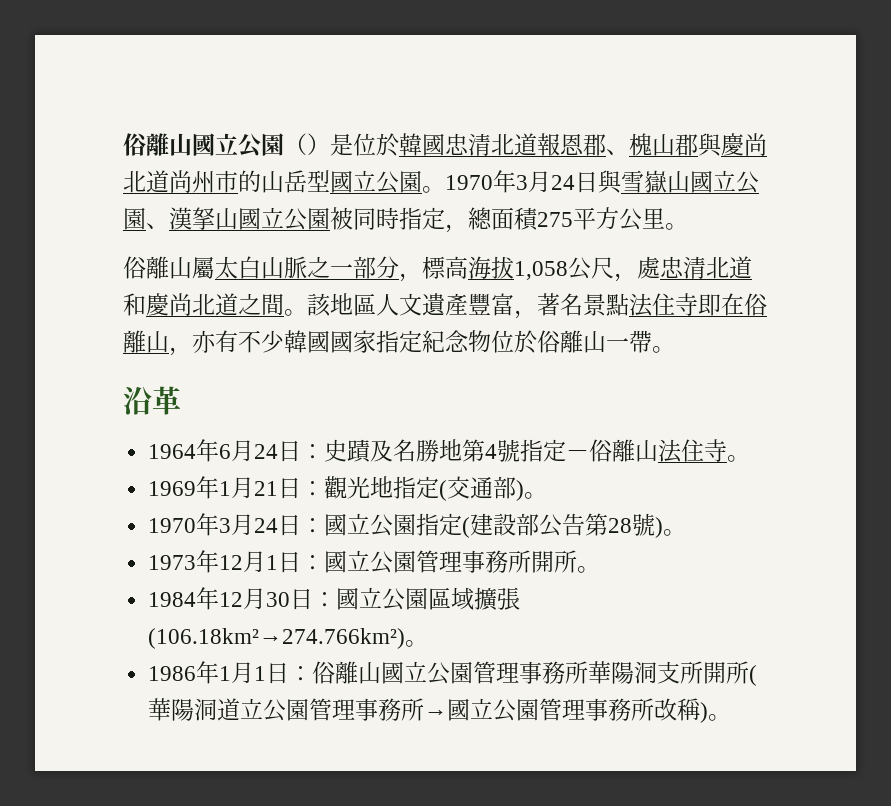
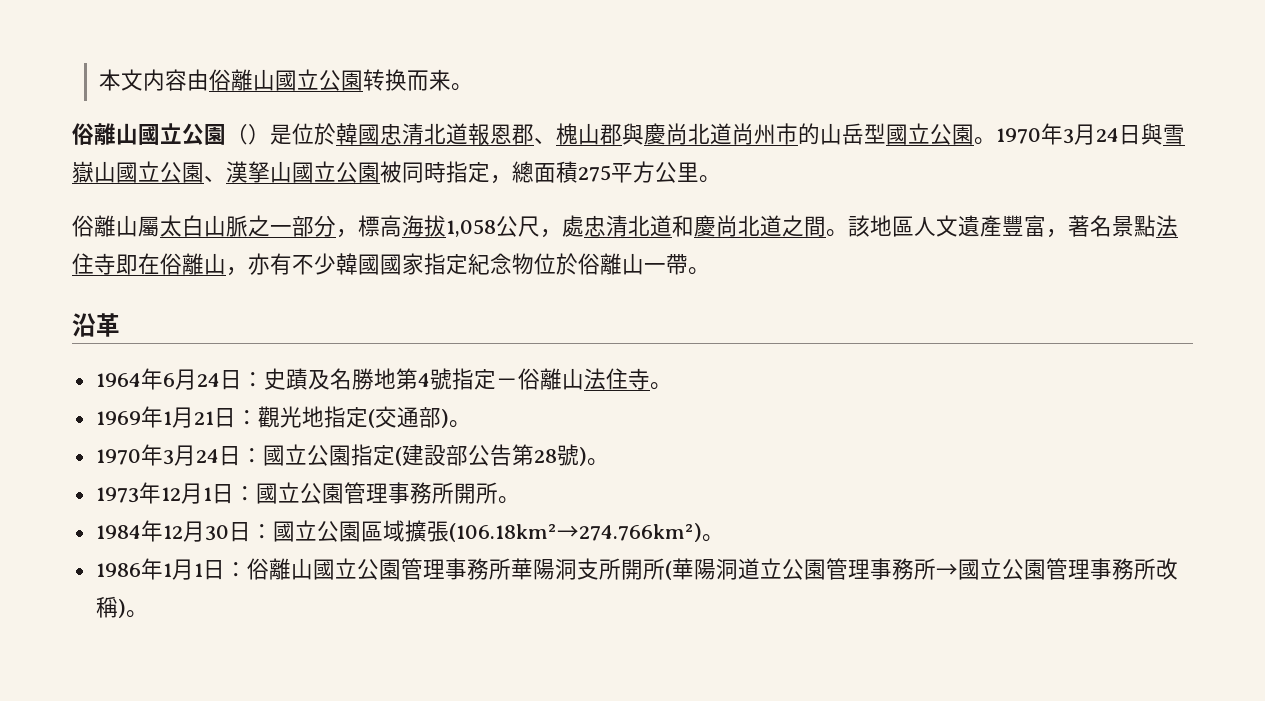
+ 本文内容由俗離山國立公園转换而来。

